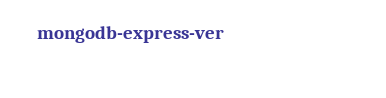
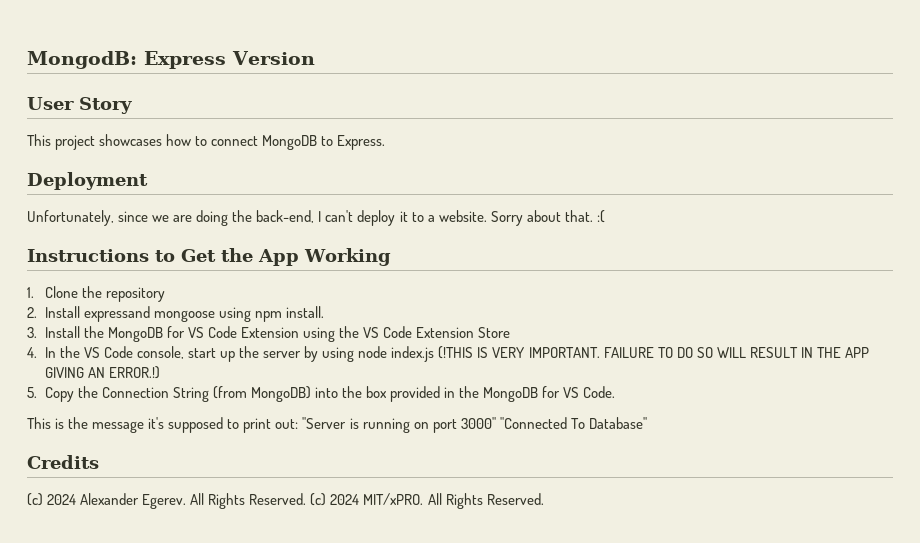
- mongodb-express-ver
+ MongodB: Express Version
+ User Story
+ This project showcases how to connect MongoDB to Express.
+ Deployment
+ Unfortunately, since we are doing the back-end, I can't deploy it to a website. Sorry about that. :(
+ Instructions to Get the App Working
+ 1. Clone the repository
+ 2. Install expressand mongoose using npm install.
+ 3. Install the MongoDB for VS Code Extension using the VS Code Extension Store
+ 4. In the VS Code console, start up the server by using node index.js (!THIS IS VERY IMPORTANT. FAILURE TO DO SO WILL RESULT IN THE APP GIVING AN ERROR.!)
+ 5. Copy the Connection String (from MongoDB) into the box provided in the MongoDB for VS Code.
+ This is the message it's supposed to print out: "Server is running on port 3000" "Connected To Database"
+ Credits
+ (c) 2024 Alexander Egerev. All Rights Reserved. (c) 2024 MIT/xPRO. All Rights Reserved.

